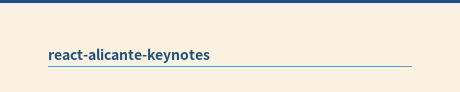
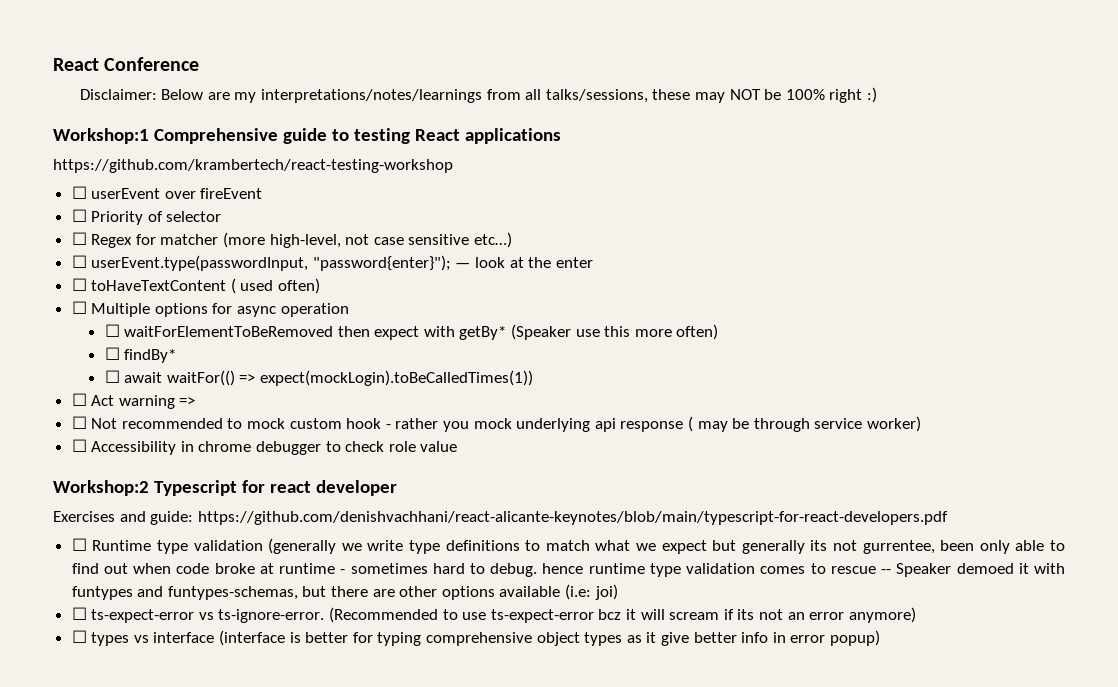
- react-alicante-keynotes
+ React Conference
+ Disclaimer: Below are my interpretations/notes/learnings from all talks/sessions, these may NOT be 100% right :)
+ Workshop:1 Comprehensive guide to testing React applications
+ https://github.com/krambertech/react-testing-workshop
+ ☐ userEvent over fireEvent
+ ☐ Priority of selector
+ ☐ Regex for matcher (more high-level, not case sensitive etc…)
+ ☐ userEvent.type(passwordInput, "password{enter}"); — look at the enter
+ ☐ toHaveTextContent ( used often)
+ ☐ Multiple options for async operation
+ ☐ waitForElementToBeRemoved then expect with getBy* (Speaker use this more often)
+ ☐ findBy*
+ ☐ await waitFor(() => expect(mockLogin).toBeCalledTimes(1))
+ ☐ Act warning =>
+ ☐ Not recommended to mock custom hook - rather you mock underlying api response ( may be through service worker)
+ ☐ Accessibility in chrome debugger to check role value
+ Workshop:2 Typescript for react developer
+ Exercises and guide: https://github.com/denishvachhani/react-alicante-keynotes/blob/main/typescript-for-react-developers.pdf
+ ☐ Runtime type validation (generally we write type definitions to match what we expect but generally its not gurrentee, been only able to find out when code broke at runtime - sometimes hard to debug. hence runtime type validation comes to rescue -- Speaker demoed it with funtypes and funtypes-schemas, but there are other options available (i.e: joi)
+ ☐ ts-expect-error vs ts-ignore-error. (Recommended to use ts-expect-error bcz it will scream if its not an error anymore)
+ ☐ types vs interface (interface is better for typing comprehensive object types as it give better info in error popup)

